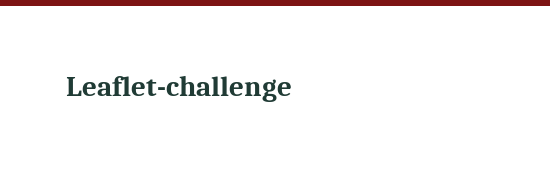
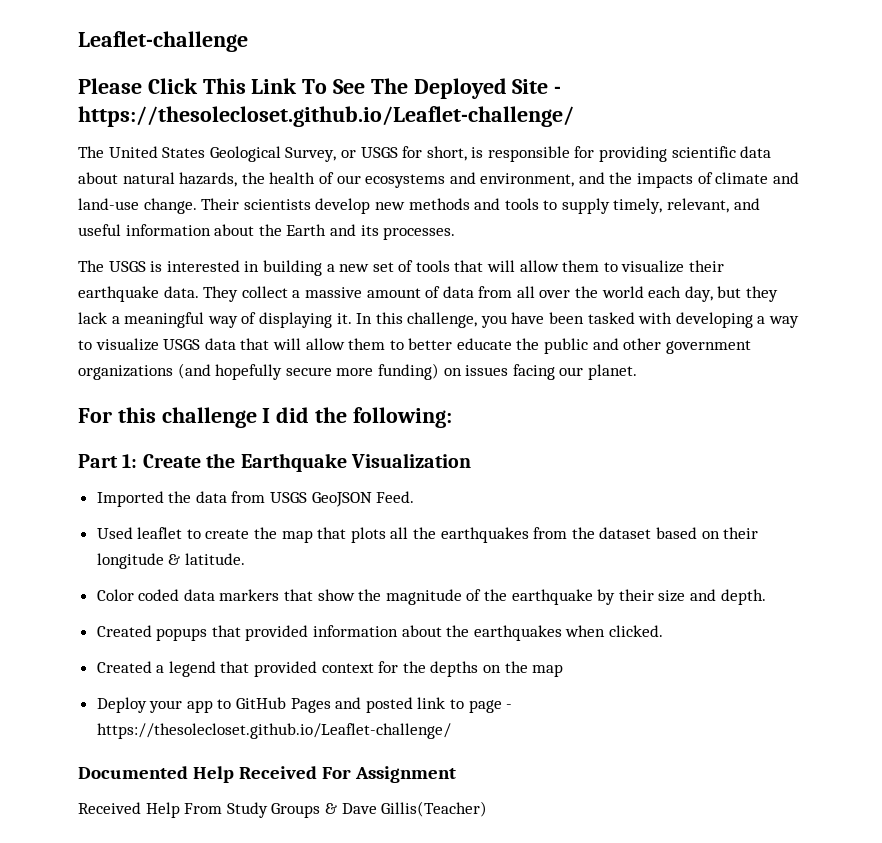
+ Please Click This Link To See The Deployed Site - https://thesolecloset.github.io/Leaflet-challenge/
+ The United States Geological Survey, or USGS for short, is responsible for providing scientific data about natural hazards, the health of our ecosystems and environment, and the impacts of climate and land-use change. Their scientists develop new methods and tools to supply timely, relevant, and useful information about the Earth and its processes.
+ The USGS is interested in building a new set of tools that will allow them to visualize their earthquake data. They collect a massive amount of data from all over the world each day, but they lack a meaningful way of displaying it. In this challenge, you have been tasked with developing a way to visualize USGS data that will allow them to better educate the public and other government organizations (and hopefully secure more funding) on issues facing our planet.
+ For this challenge I did the following:
+ Part 1: Create the Earthquake Visualization
+ Imported the data from USGS GeoJSON Feed.
+ Used leaflet to create the map that plots all the earthquakes from the dataset based on their longitude & latitude.
+ Color coded data markers that show the magnitude of the earthquake by their size and depth.
+ Created popups that provided information about the earthquakes when clicked.
+ Created a legend that provided context for the depths on the map
+ Deploy your app to GitHub Pages and posted link to page - https://thesolecloset.github.io/Leaflet-challenge/
+ Documented Help Received For Assignment
+ Received Help From Study Groups & Dave Gillis(Teacher)

